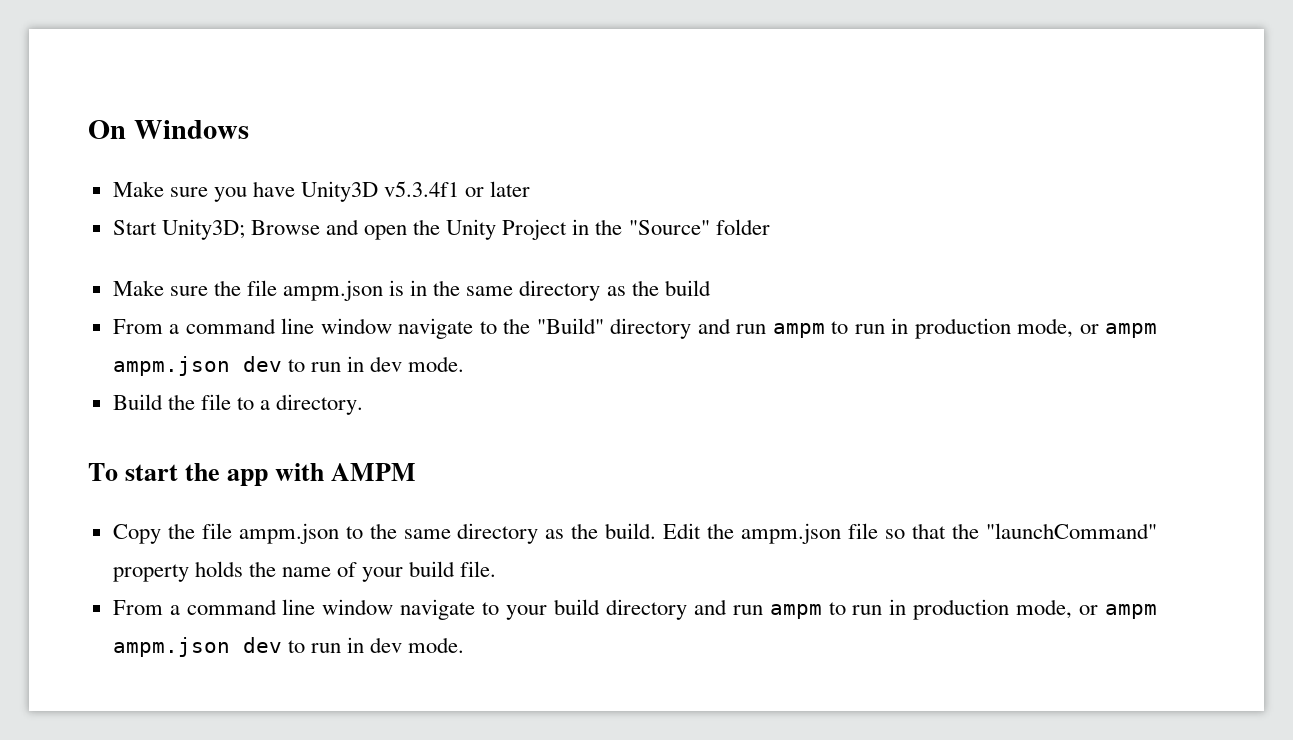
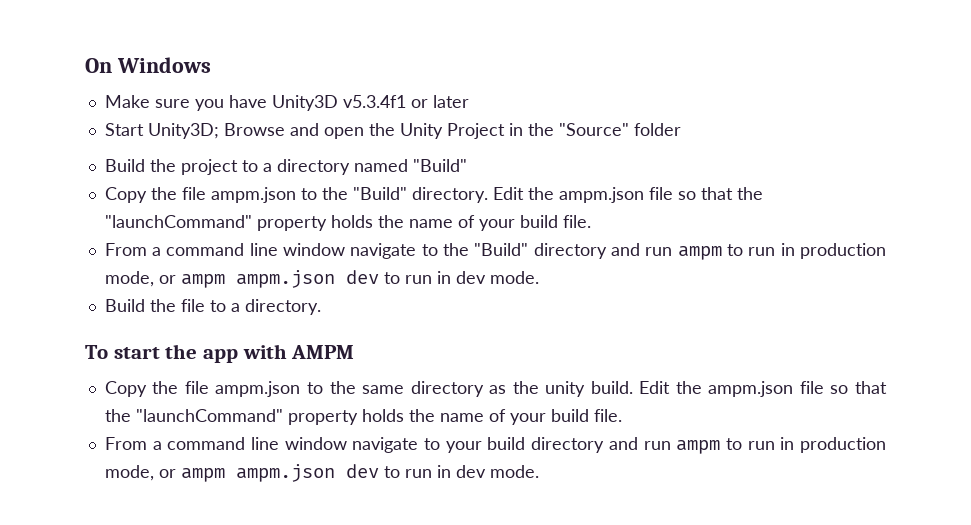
- Make sure the file ampm.json is in the same directory as the build
+ Build the project to a directory named "Build"
+ Copy the file ampm.json to the "Build" directory. Edit the ampm.json file so that the "launchCommand" property holds the name of your build file.
- Copy the file ampm.json to the same directory as the build.
+ Copy the file ampm.json to the same directory as the unity build.

